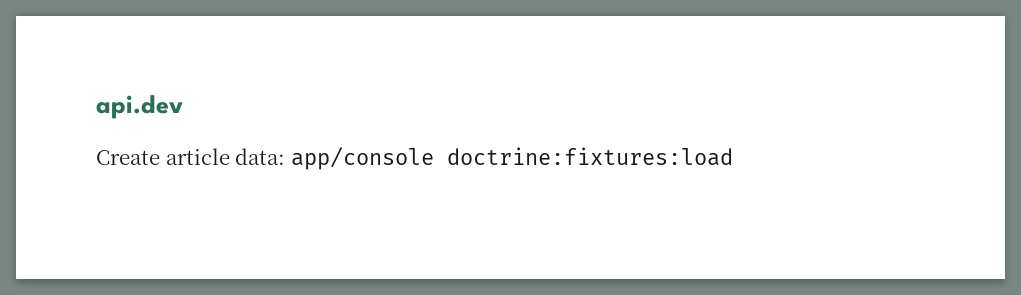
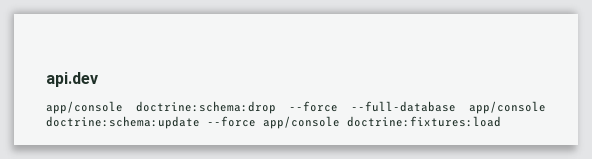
- Create article data: app/console doctrine:fixtures:load
+ app/console doctrine:schema:drop --force --full-database app/console doctrine:schema:update --force app/console doctrine:fixtures:load

